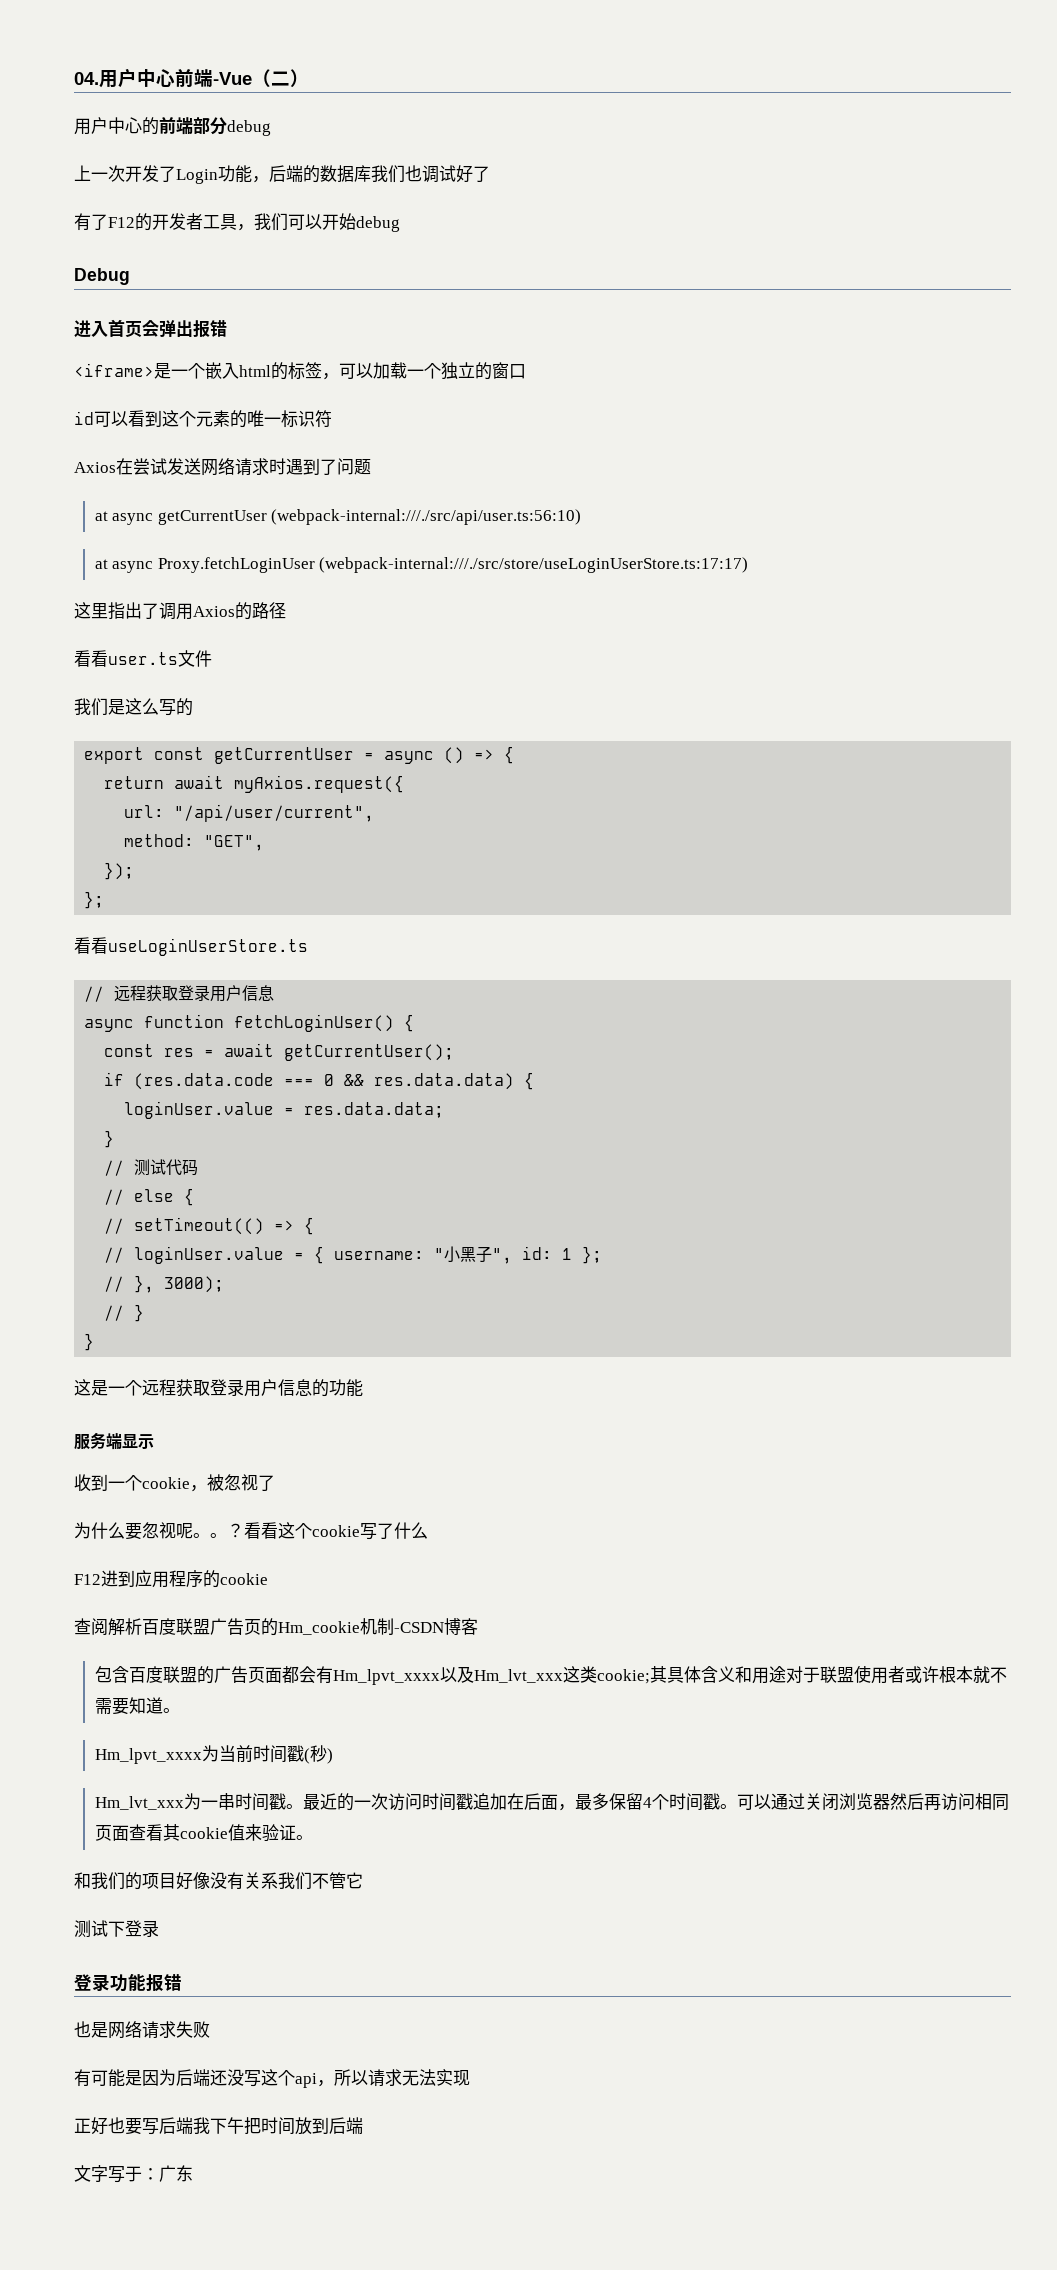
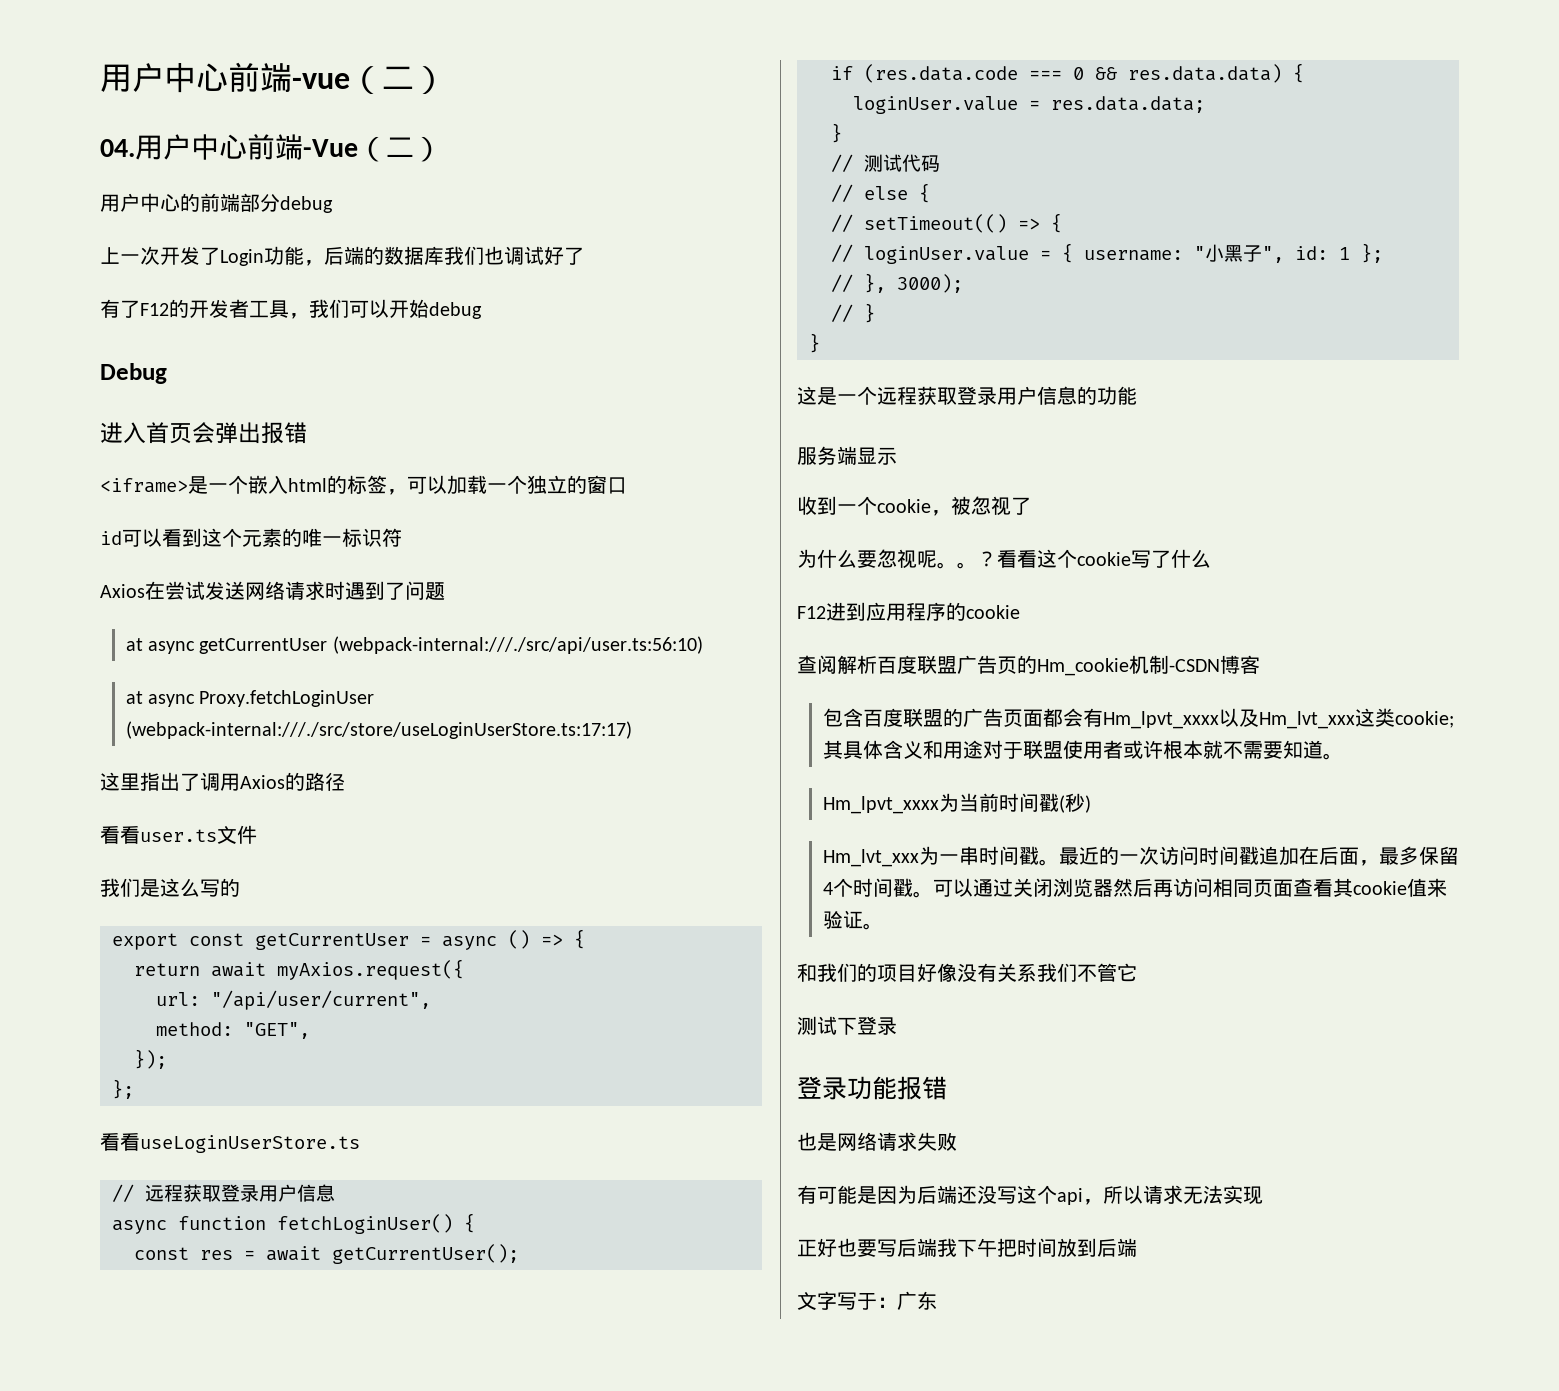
+ 用户中心前端-vue（二）

